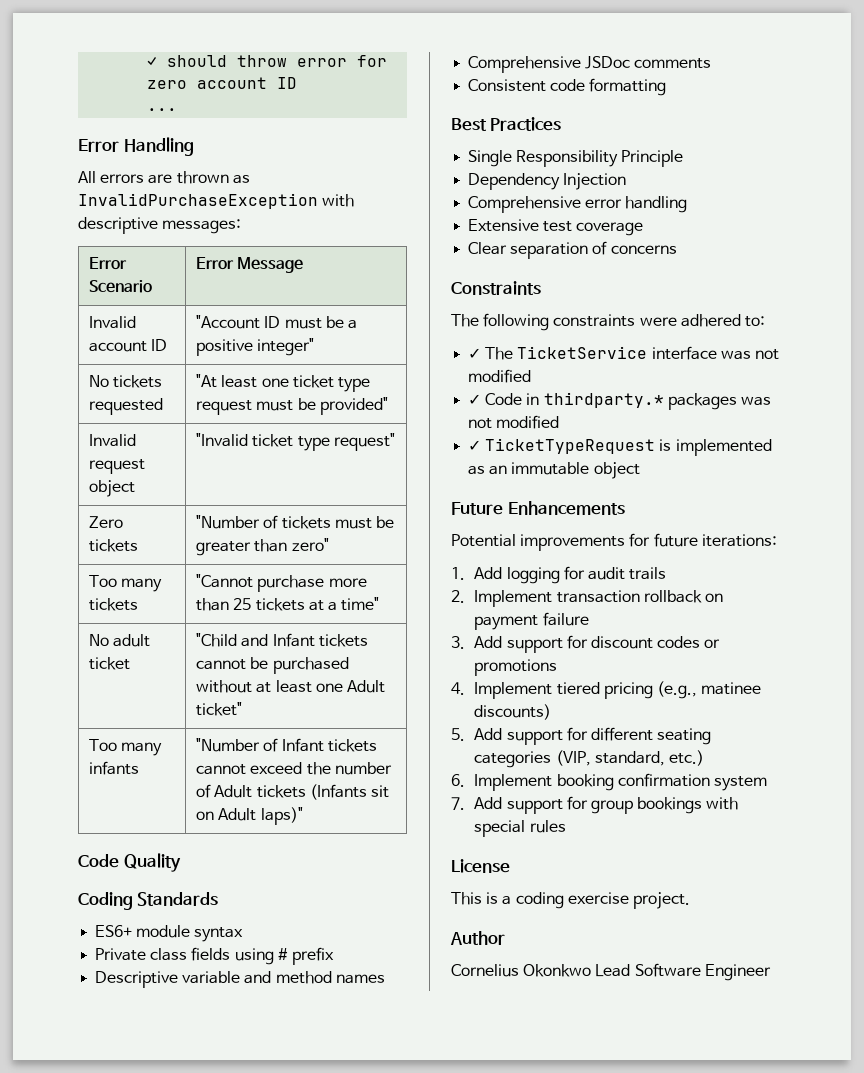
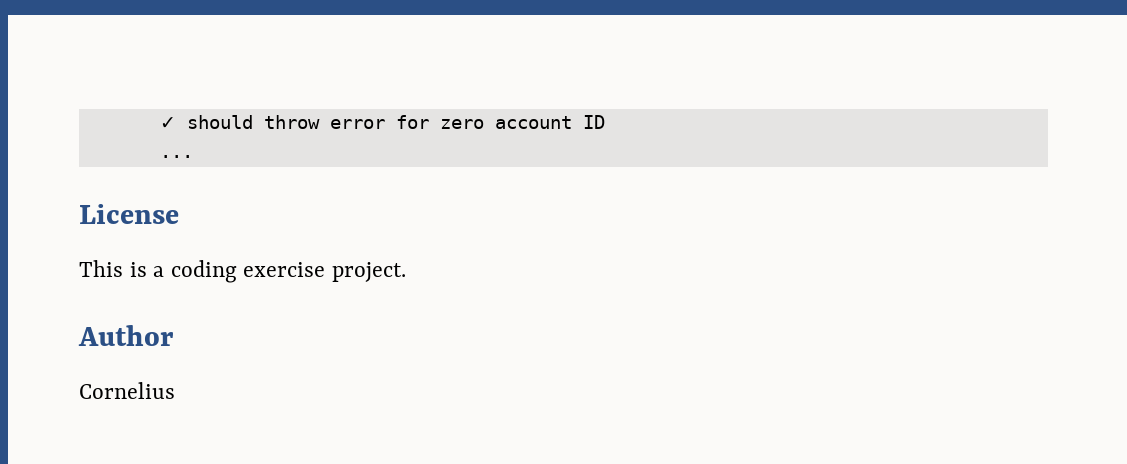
- Error Handling
- All errors are thrown as InvalidPurchaseException with descriptive messages:
- Error Scenario | Error Message
- Invalid account ID | "Account ID must be a positive integer"
- No tickets requested | "At least one ticket type request must be provided"
- Invalid request object | "Invalid ticket type request"
- Zero tickets | "Number of tickets must be greater than zero"
- Too many tickets | "Cannot purchase more than 25 tickets at a time"
- No adult ticket | "Child and Infant tickets cannot be purchased without at least one Adult ticket"
- Too many infants | "Number of Infant tickets cannot exceed the number of Adult tickets (Infants sit on Adult laps)"
- Code Quality
- Coding Standards
- ES6+ module syntax
- Private class fields using # prefix
- Descriptive variable and method names
- Comprehensive JSDoc comments
- Consistent code formatting
- Best Practices
- Single Responsibility Principle
- Dependency Injection
- Comprehensive error handling
- Extensive test coverage
- Clear separation of concerns
- Constraints
- The following constraints were adhered to:
- ✓ The TicketService interface was not modified
- ✓ Code in thirdparty.* packages was not modified
- ✓ TicketTypeRequest is implemented as an immutable object
- Future Enhancements
- Potential improvements for future iterations:
- 1. Add logging for audit trails
- 2. Implement transaction rollback on payment failure
- 3. Add support for discount codes or promotions
- 4. Implement tiered pricing (e.g., matinee discounts)
- 5. Add support for different seating categories (VIP, standard, etc.)
- 6. Implement booking confirmation system
- 7. Add support for group bookings with special rules
- Cornelius Okonkwo Lead Software Engineer
+ Cornelius

